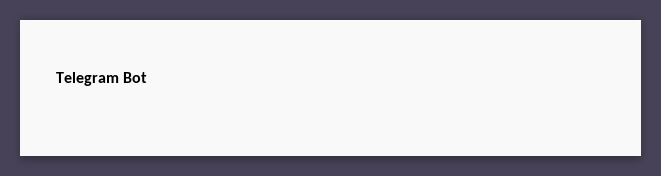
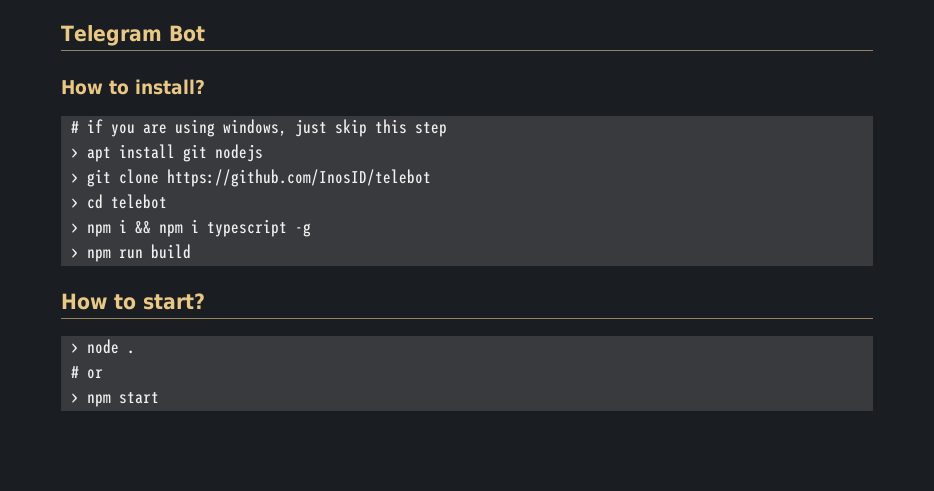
+ How to install?
+ # if you are using windows, just skip this step
+ > apt install git nodejs
+ > git clone https://github.com/InosID/telebot
+ > cd telebot
+ > npm i && npm i typescript -g
+ > npm run build
+ How to start?
+ > node .
+ # or
+ > npm start

